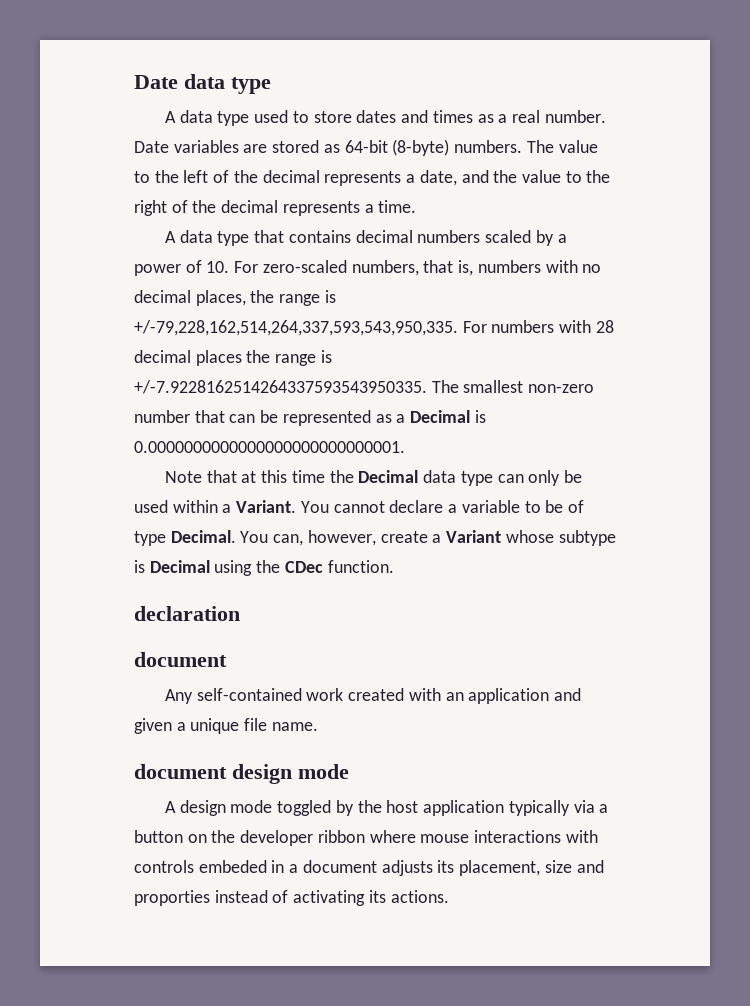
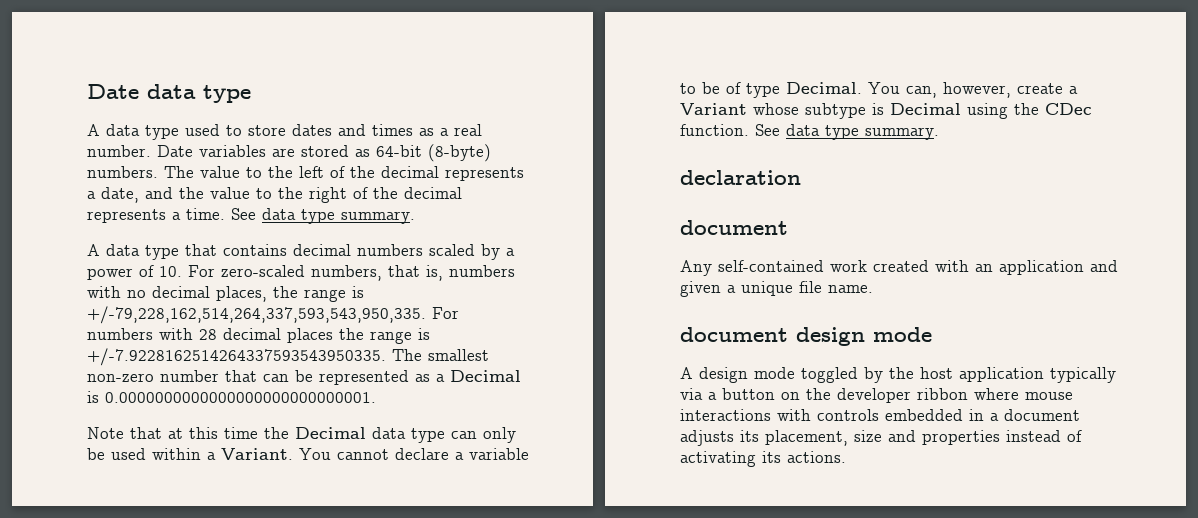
- The value to the left of the decimal represents a date, and the value to the right of the decimal represents a time.
+ The value to the left of the decimal represents a date, and the value to the right of the decimal represents a time. See data type summary.
- You can, however, create a Variant whose subtype is Decimal using the CDec function.
+ You can, however, create a Variant whose subtype is Decimal using the CDec function. See data type summary.
- A design mode toggled by the host application typically via a button on the developer ribbon where mouse interactions with controls embeded in a document adjusts its placement, size and proporties instead of activating its actions.
+ A design mode toggled by the host application typically via a button on the developer ribbon where mouse interactions with controls embedded in a document adjusts its placement, size and properties instead of activating its actions.

